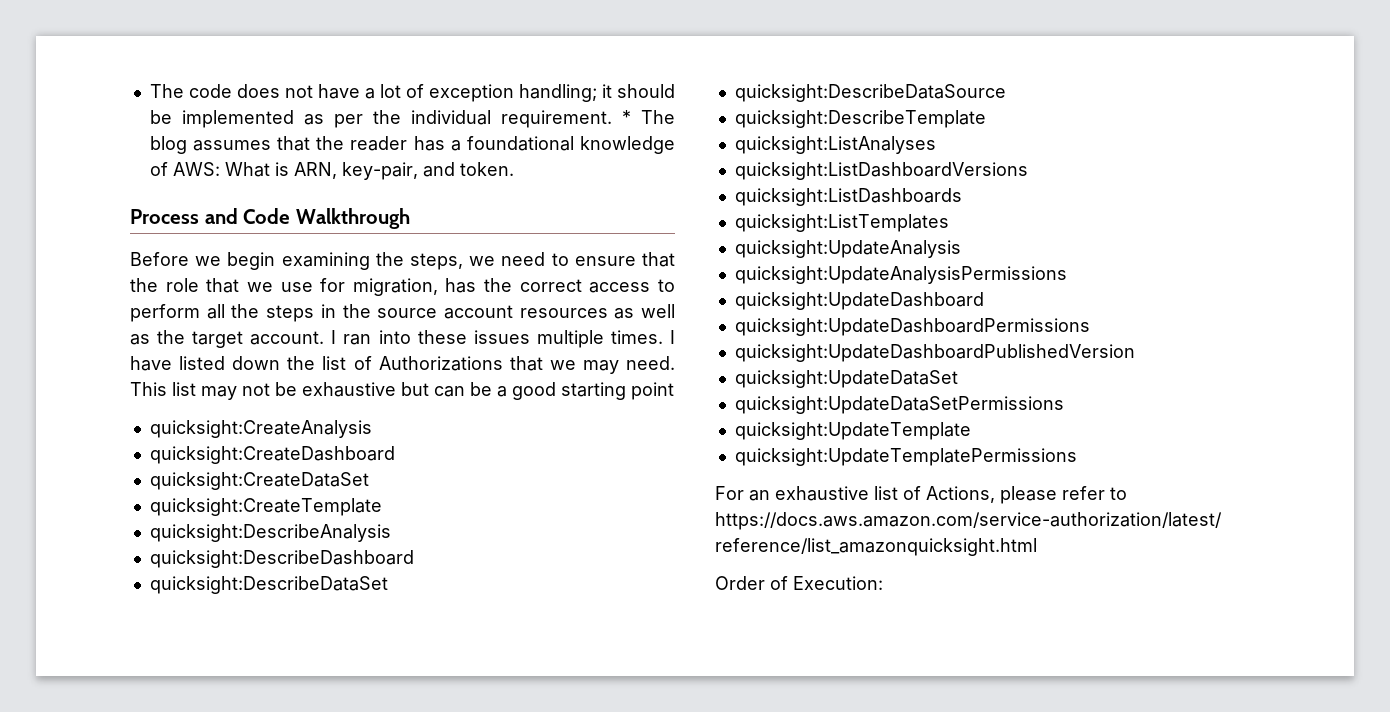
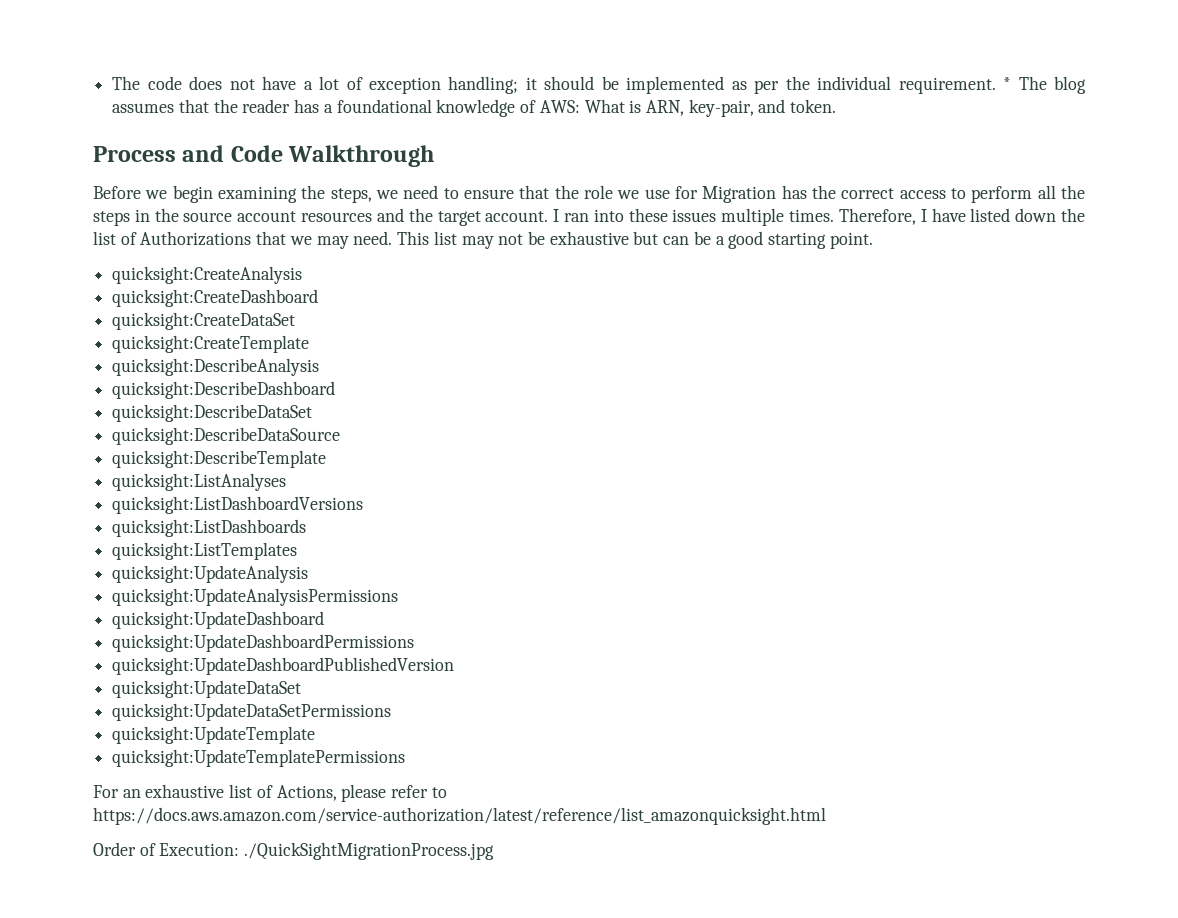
- Before we begin examining the steps, we need to ensure that the role that we use for migration, has the correct access to perform all the steps in the source account resources as well as the target account.
+ Before we begin examining the steps, we need to ensure that the role we use for Migration has the correct access to perform all the steps in the source account resources and the target account.
- I have listed down the list of Authorizations that we may need.
+ Therefore, I have listed down the list of Authorizations that we may need.
- This list may not be exhaustive but can be a good starting point
+ This list may not be exhaustive but can be a good starting point.
- Order of Execution:
+ Order of Execution: ./QuickSightMigrationProcess.jpg

